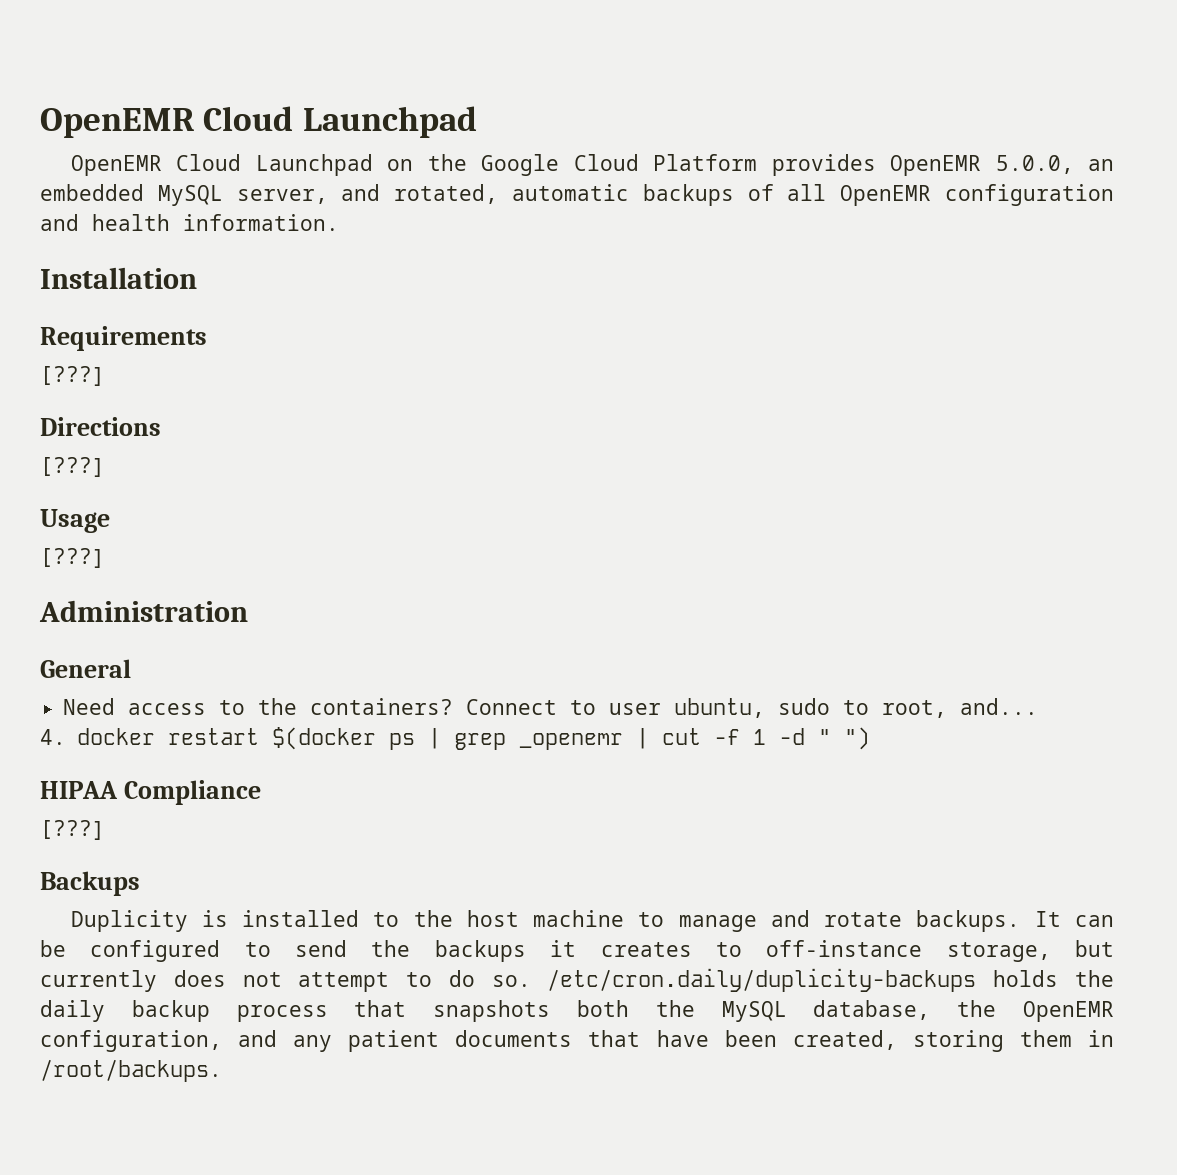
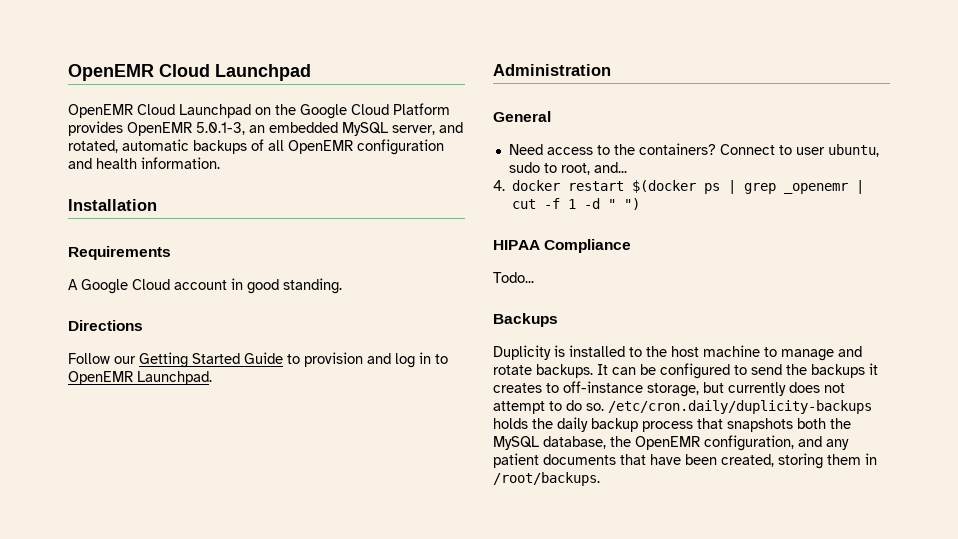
- OpenEMR Cloud Launchpad on the Google Cloud Platform provides OpenEMR 5.0.0, an embedded MySQL server, and rotated, automatic backups of all OpenEMR configuration and health information.
+ OpenEMR Cloud Launchpad on the Google Cloud Platform provides OpenEMR 5.0.1-3, an embedded MySQL server, and rotated, automatic backups of all OpenEMR configuration and health information.
  Requirements
- [???]
+ A Google Cloud account in good standing.
  Directions
- [???]
- Usage
- [???]
+ Follow our Getting Started Guide to provision and log in to OpenEMR Launchpad.
  HIPAA Compliance
- [???]
+ Todo...

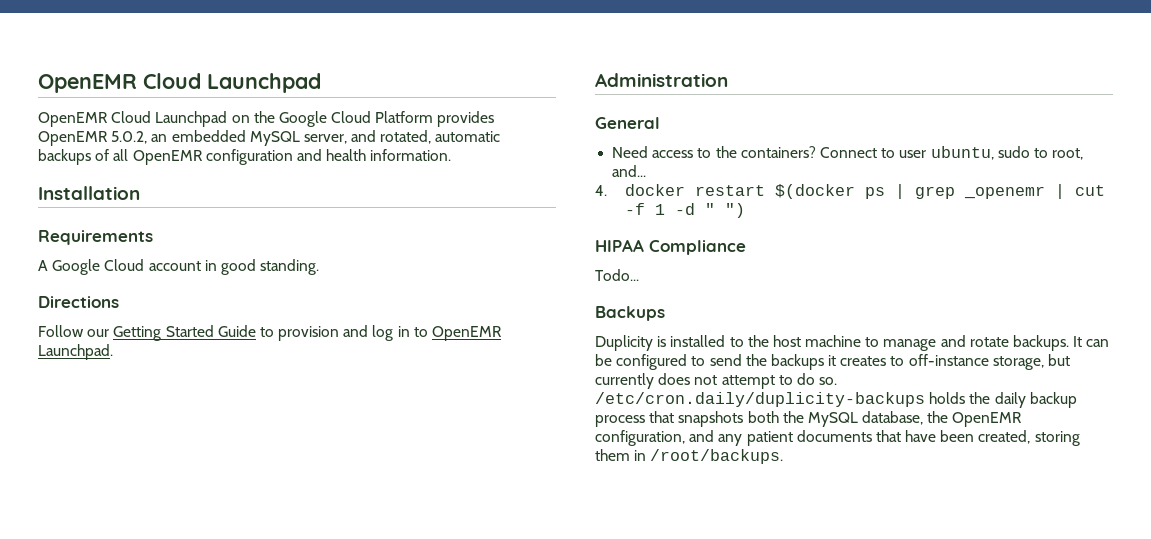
- OpenEMR Cloud Launchpad on the Google Cloud Platform provides OpenEMR 5.0.1-3, an embedded MySQL server, and rotated, automatic backups of all OpenEMR configuration and health information.
+ OpenEMR Cloud Launchpad on the Google Cloud Platform provides OpenEMR 5.0.2, an embedded MySQL server, and rotated, automatic backups of all OpenEMR configuration and health information.

